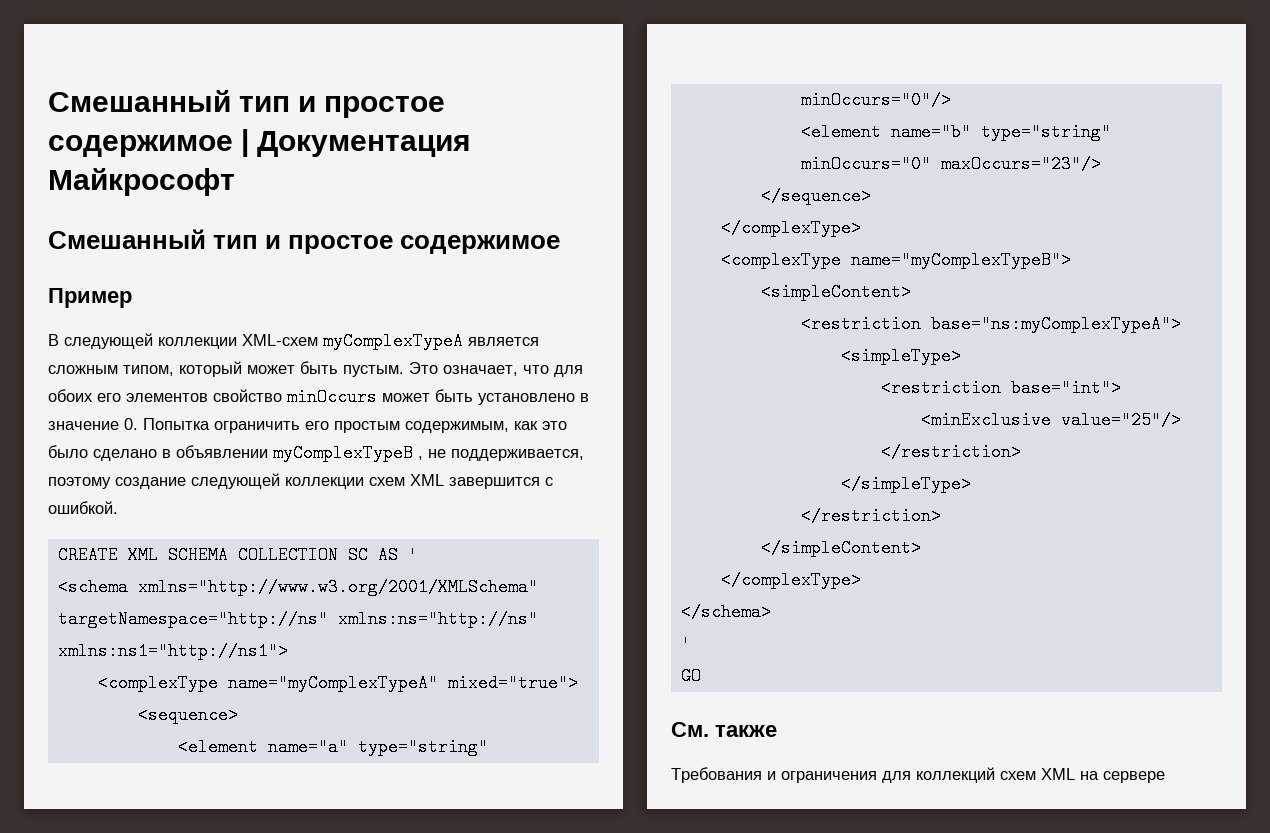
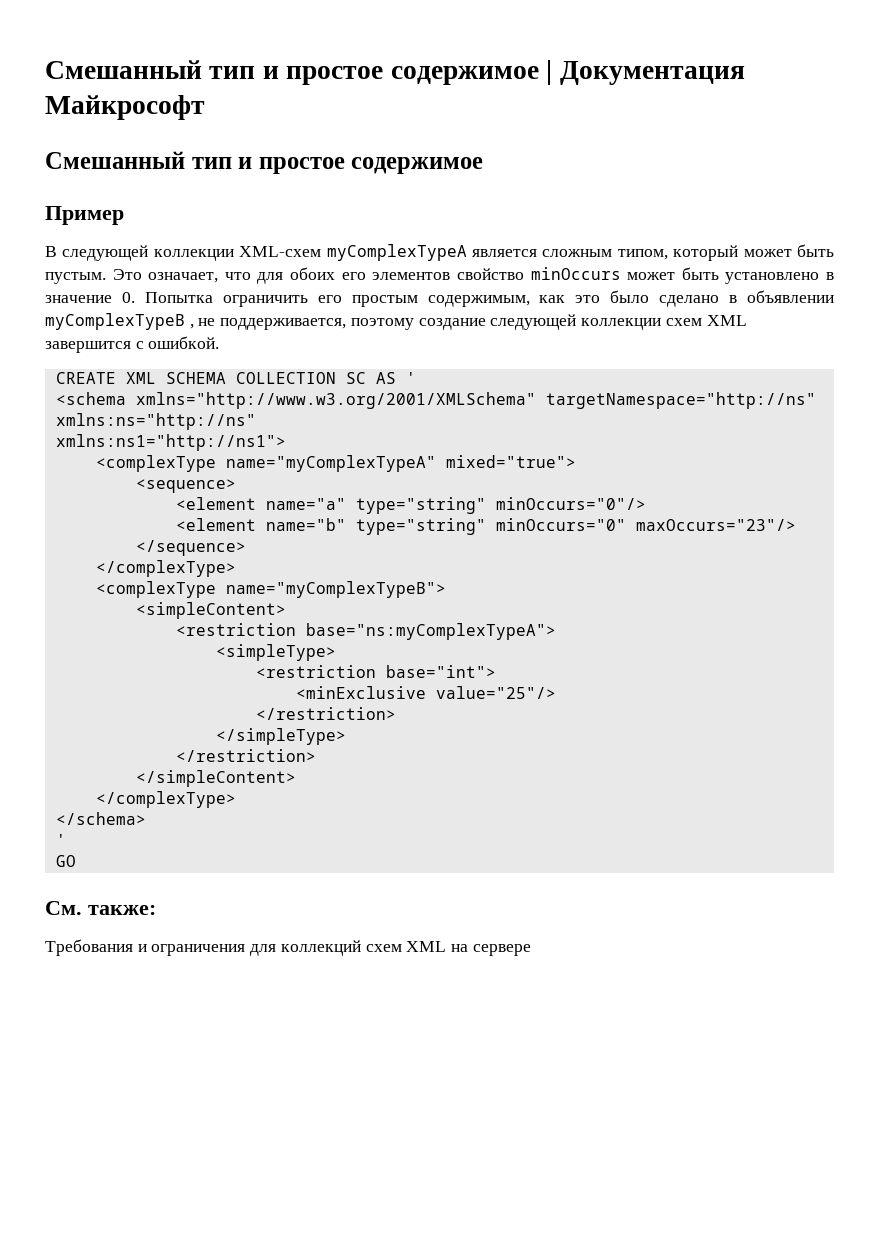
- См. также
+ См. также:

